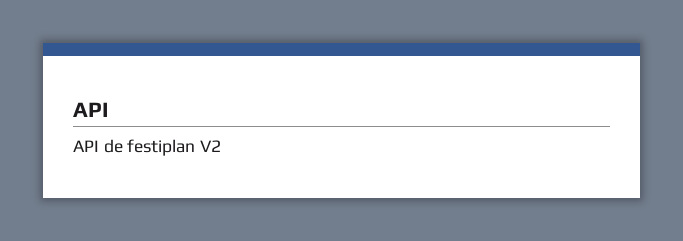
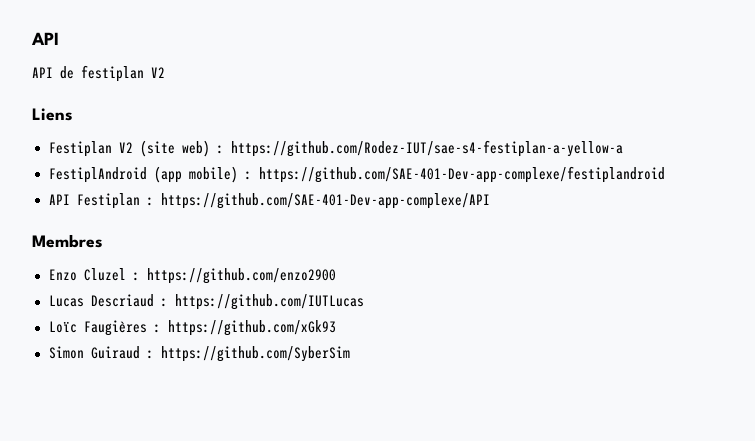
+ Liens
+ Festiplan V2 (site web) : https://github.com/Rodez-IUT/sae-s4-festiplan-a-yellow-a
+ FestiplAndroid (app mobile) : https://github.com/SAE-401-Dev-app-complexe/festiplandroid
+ API Festiplan : https://github.com/SAE-401-Dev-app-complexe/API
+ Membres
+ Enzo Cluzel : https://github.com/enzo2900
+ Lucas Descriaud : https://github.com/IUTLucas
+ Loïc Faugières : https://github.com/xGk93
+ Simon Guiraud : https://github.com/SyberSim

